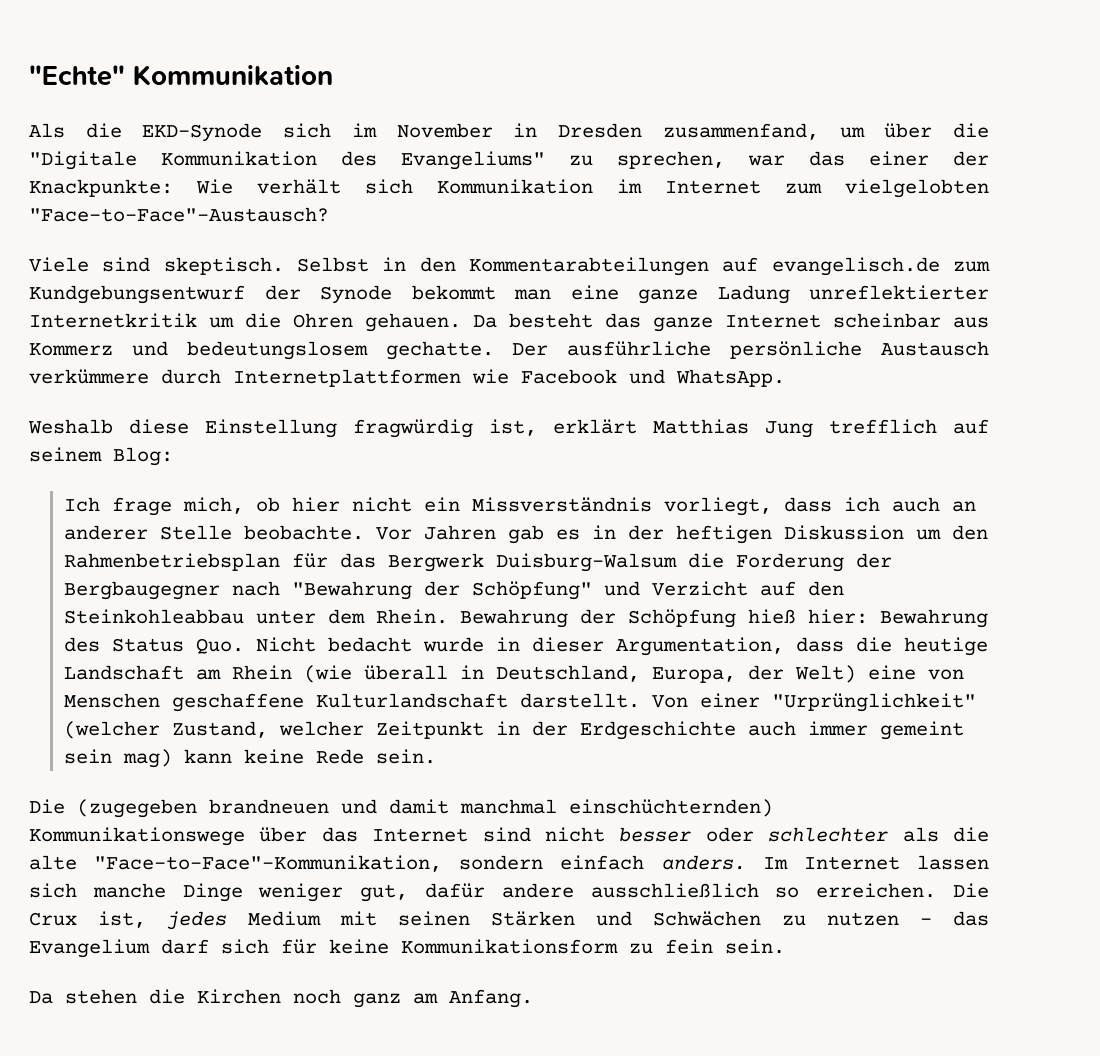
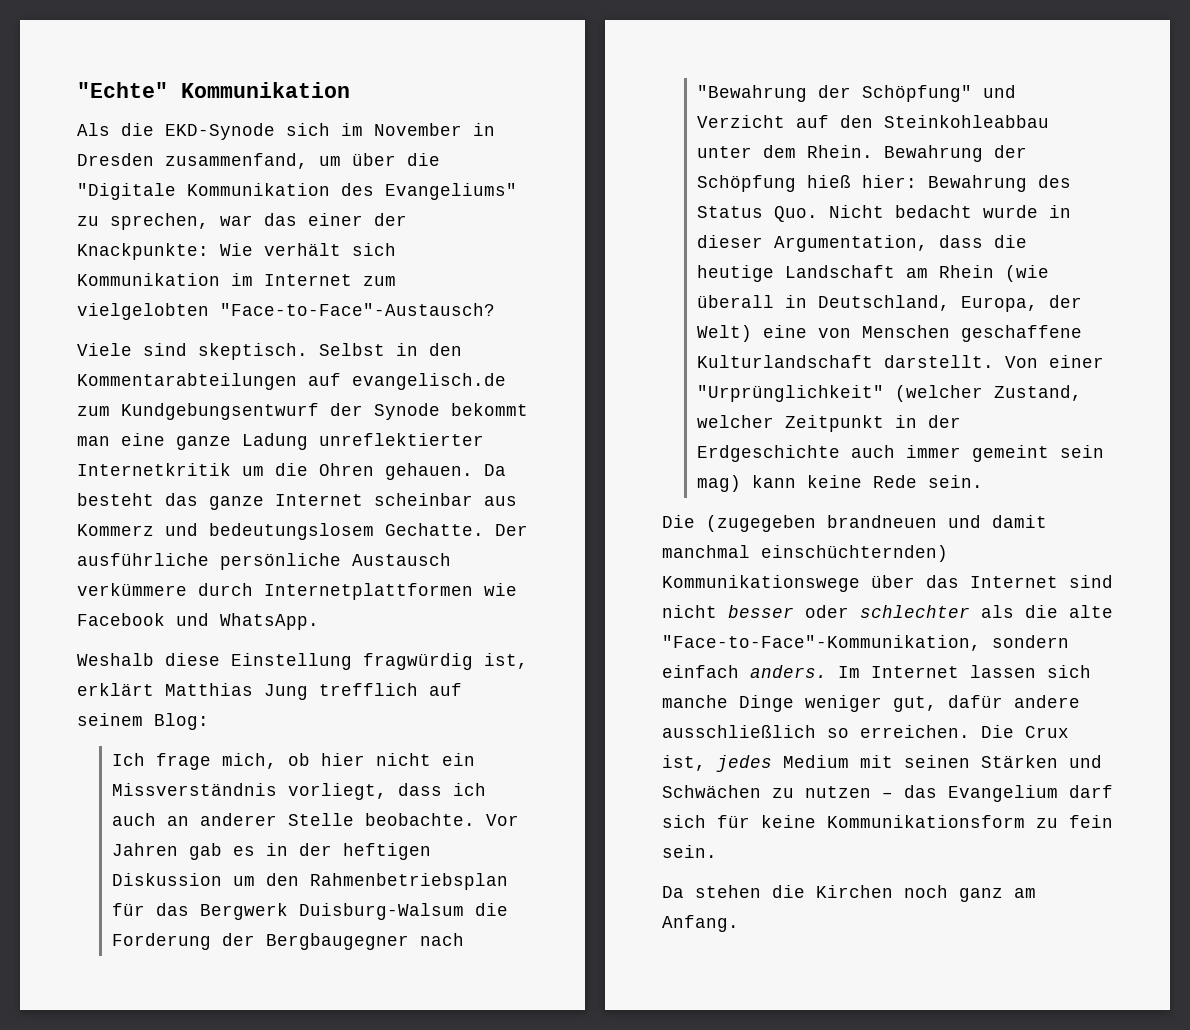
- Da besteht das ganze Internet scheinbar aus Kommerz und bedeutungslosem gechatte.
+ Da besteht das ganze Internet scheinbar aus Kommerz und bedeutungslosem Gechatte.

